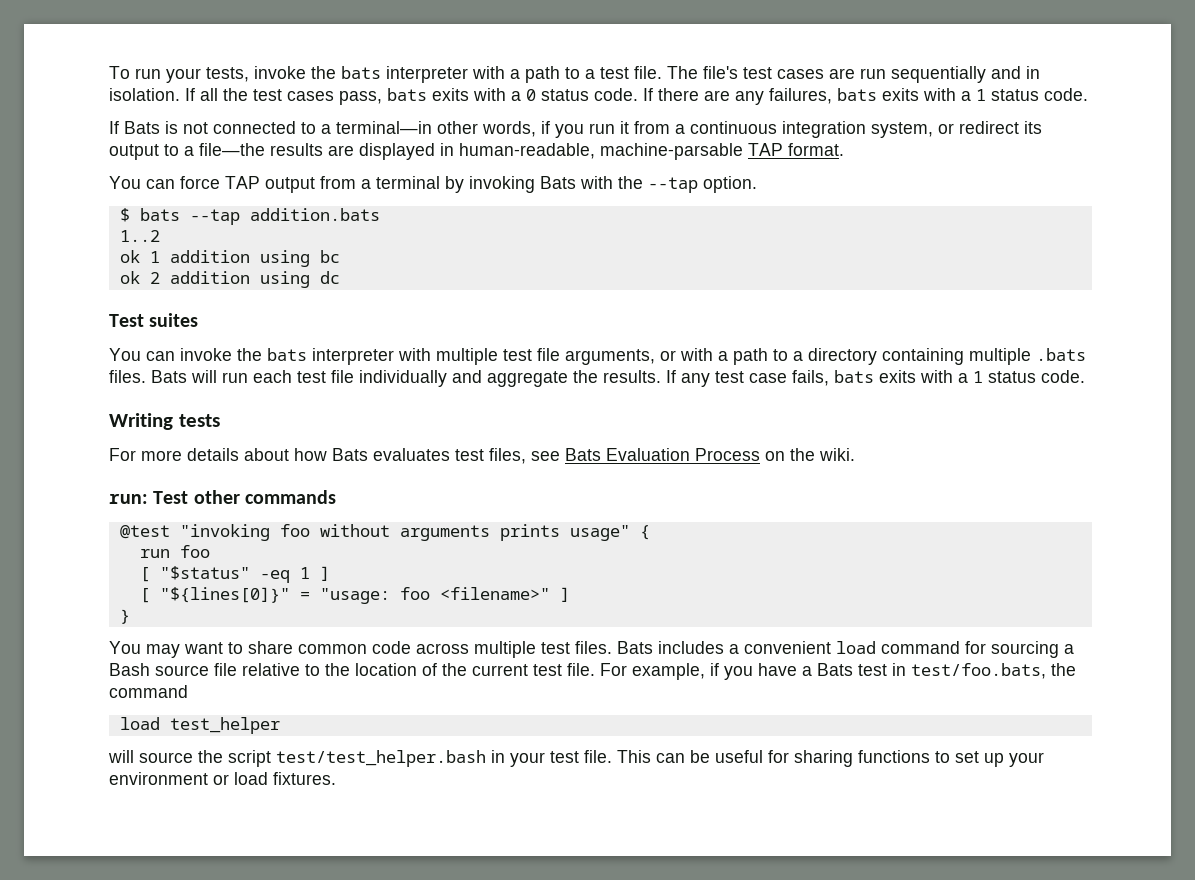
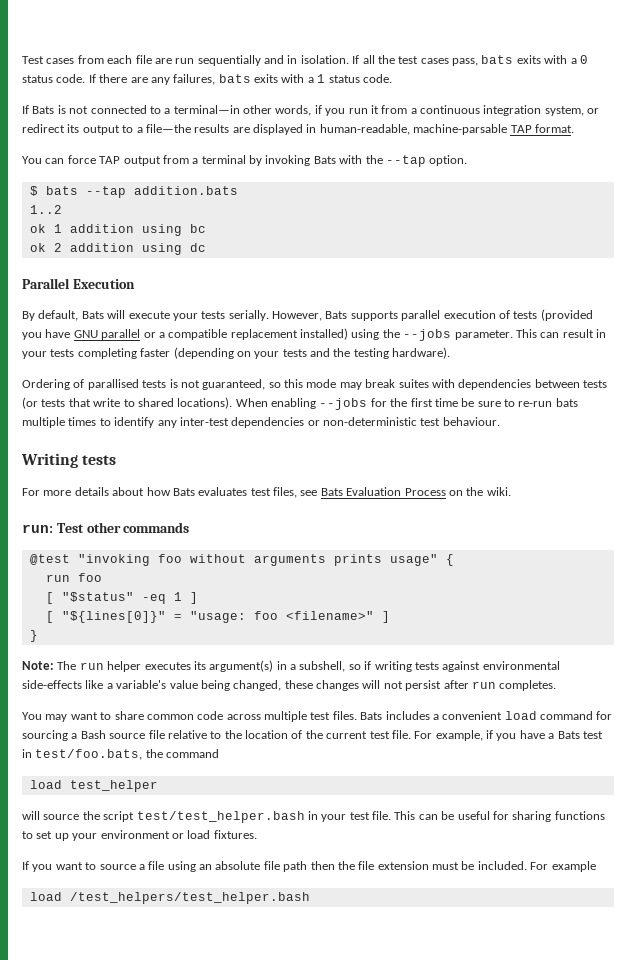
- To run your tests, invoke the bats interpreter with a path to a test file. The file's test cases are run sequentially and in isolation.
+ Test cases from each file are run sequentially and in isolation.
- Test suites
- You can invoke the bats interpreter with multiple test file arguments, or with a path to a directory containing multiple .bats files. Bats will run each test file individually and aggregate the results. If any test case fails, bats exits with a 1 status code.
+ Parallel Execution
+ By default, Bats will execute your tests serially. However, Bats supports parallel execution of tests (provided you have GNU parallel or a compatible replacement installed) using the --jobs parameter. This can result in your tests completing faster (depending on your tests and the testing hardware).
+ Ordering of parallised tests is not guaranteed, so this mode may break suites with dependencies between tests (or tests that write to shared locations). When enabling --jobs for the first time be sure to re-run bats multiple times to identify any inter-test dependencies or non-deterministic test behaviour.
+ Note: The run helper executes its argument(s) in a subshell, so if writing tests against environmental side-effects like a variable's value being changed, these changes will not persist after run completes.
+ If you want to source a file using an absolute file path then the file extension must be included. For example
+ load /test_helpers/test_helper.bash

